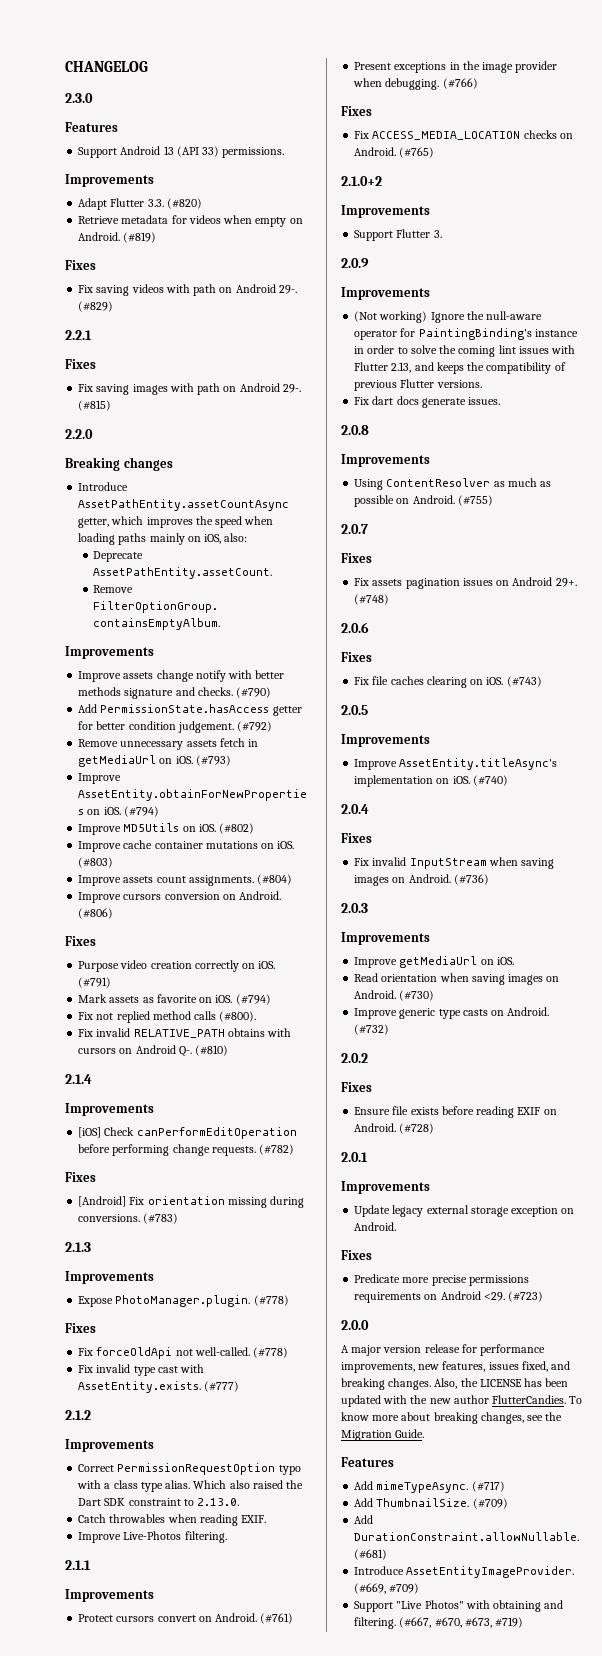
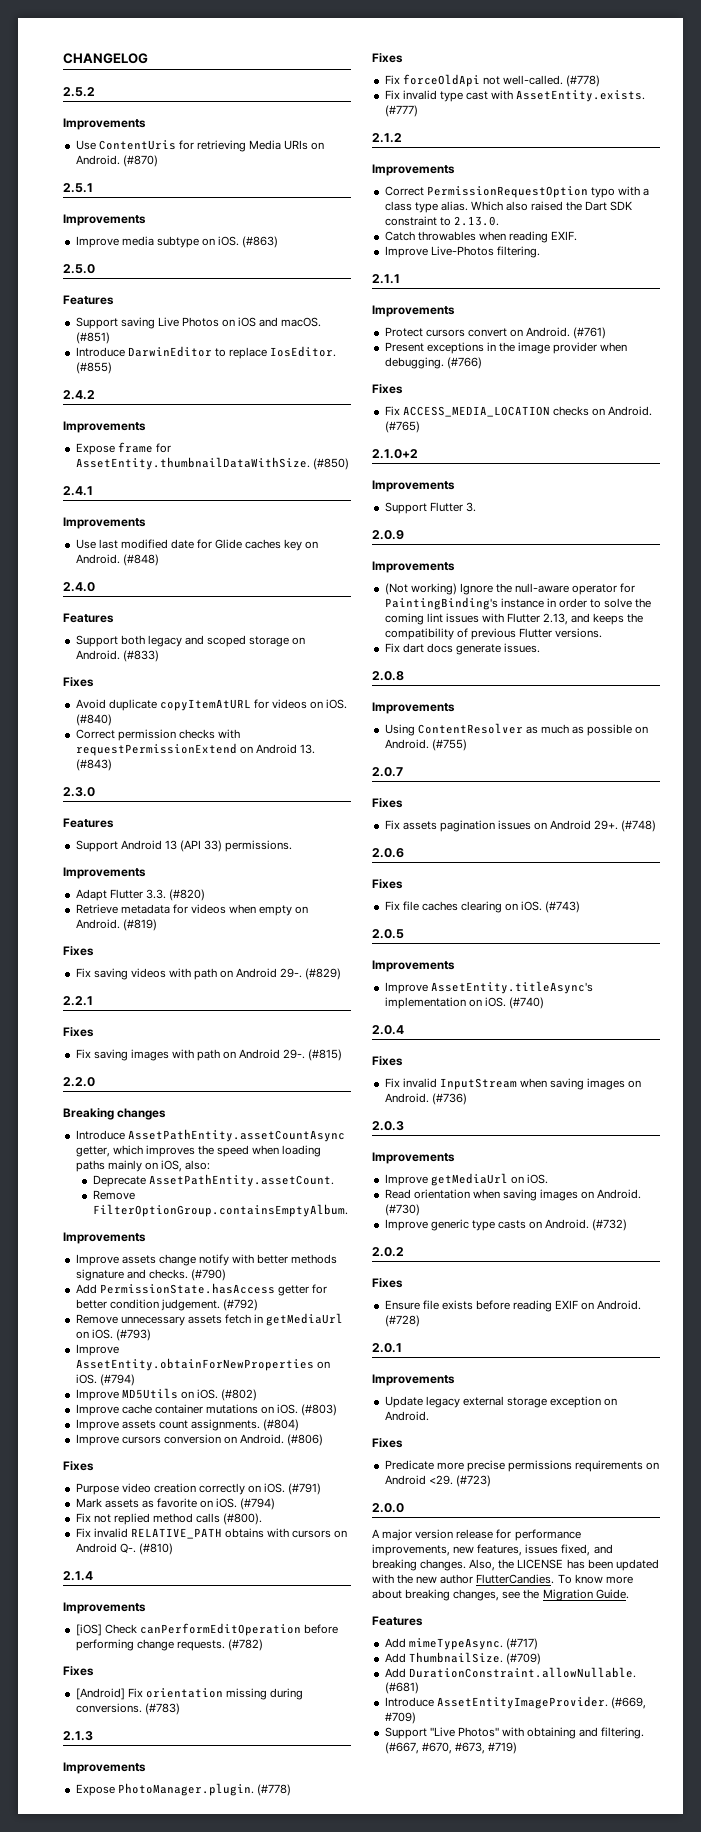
+ 2.5.2
+ Improvements
+ Use ContentUris for retrieving Media URIs on Android. (#870)
+ 2.5.1
+ Improvements
+ Improve media subtype on iOS. (#863)
+ 2.5.0
+ Features
+ Support saving Live Photos on iOS and macOS. (#851)
+ Introduce DarwinEditor to replace IosEditor. (#855)
+ 2.4.2
+ Improvements
+ Expose frame for AssetEntity.thumbnailDataWithSize. (#850)
+ 2.4.1
+ Improvements
+ Use last modified date for Glide caches key on Android. (#848)
+ 2.4.0
+ Features
+ Support both legacy and scoped storage on Android. (#833)
+ Fixes
+ Avoid duplicate copyItemAtURL for videos on iOS. (#840)
+ Correct permission checks with requestPermissionExtend on Android 13. (#843)

